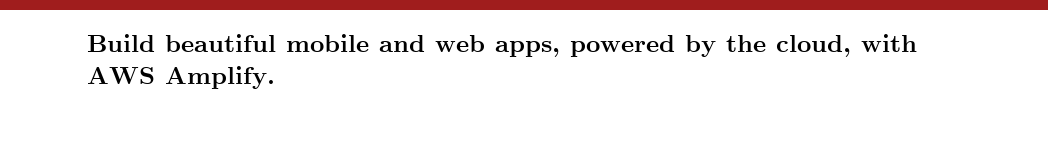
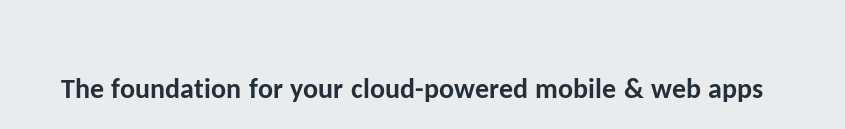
- Build beautiful mobile and web apps, powered by the cloud, with AWS Amplify.
+ The foundation for your cloud-powered mobile & web apps

